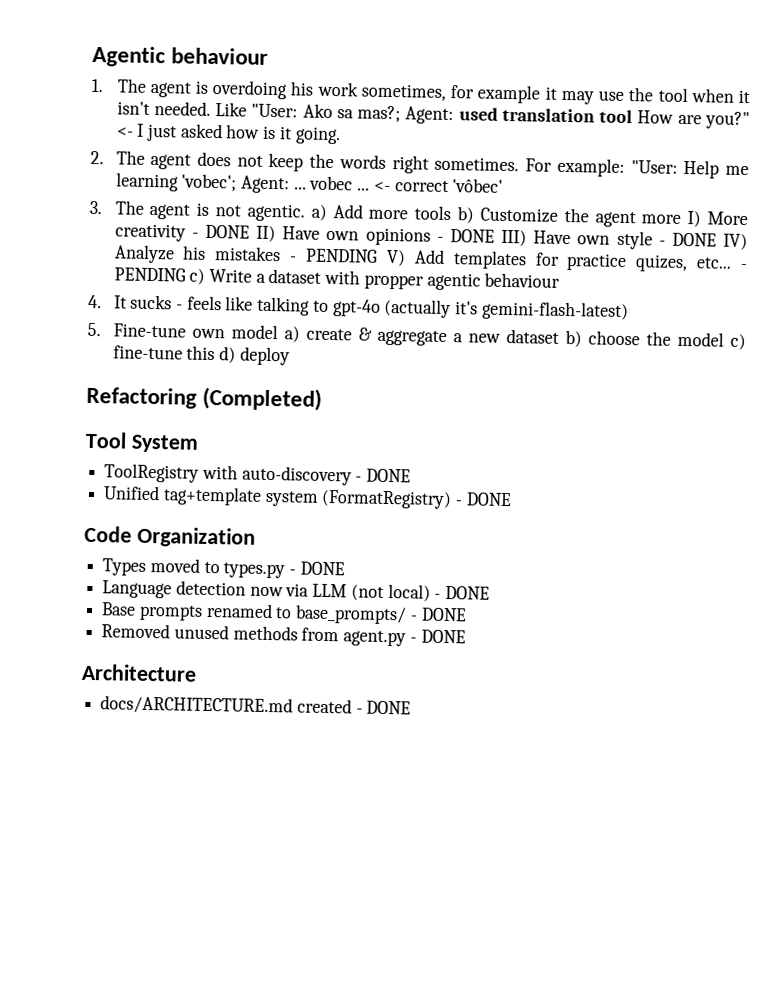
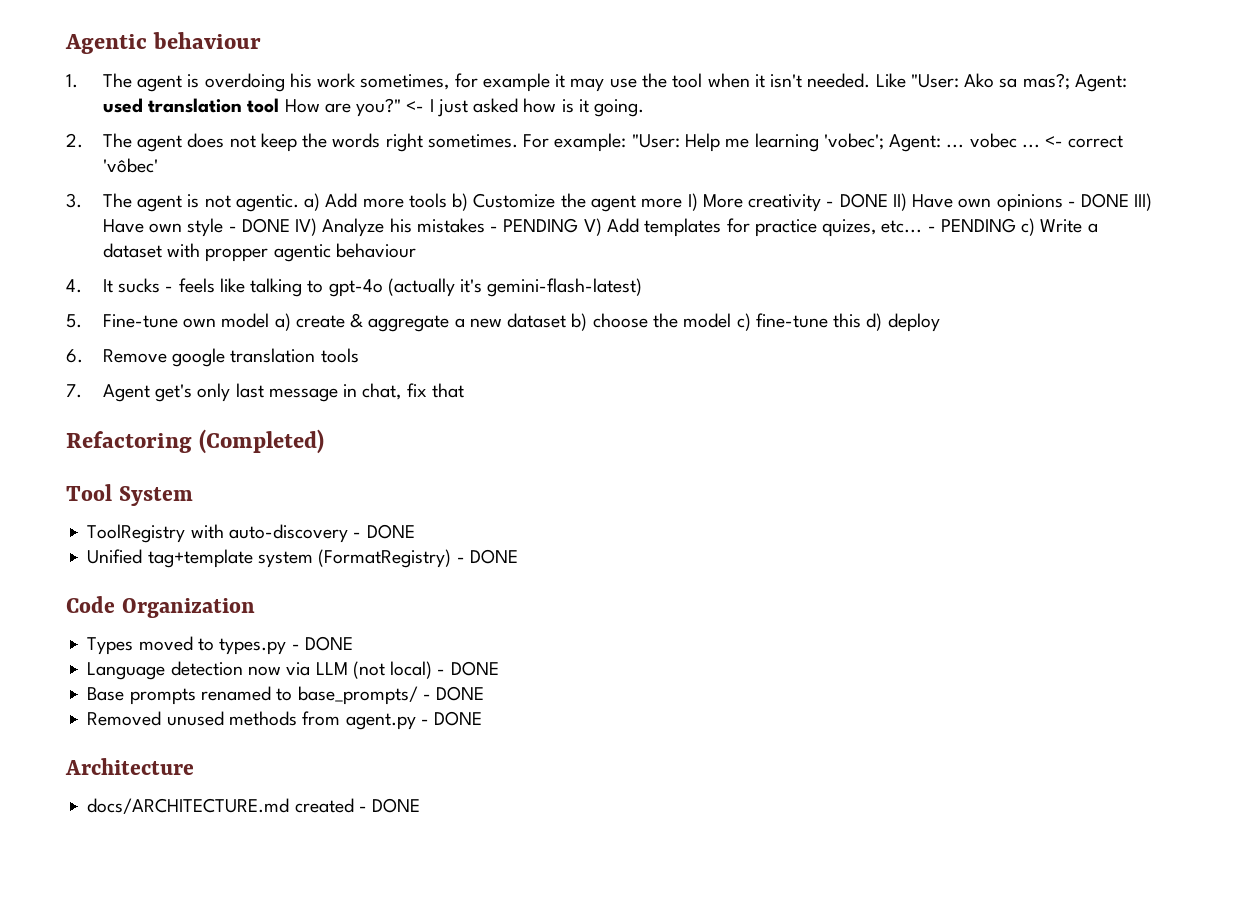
+ 6. Remove google translation tools
+ 7. Agent get's only last message in chat, fix that

